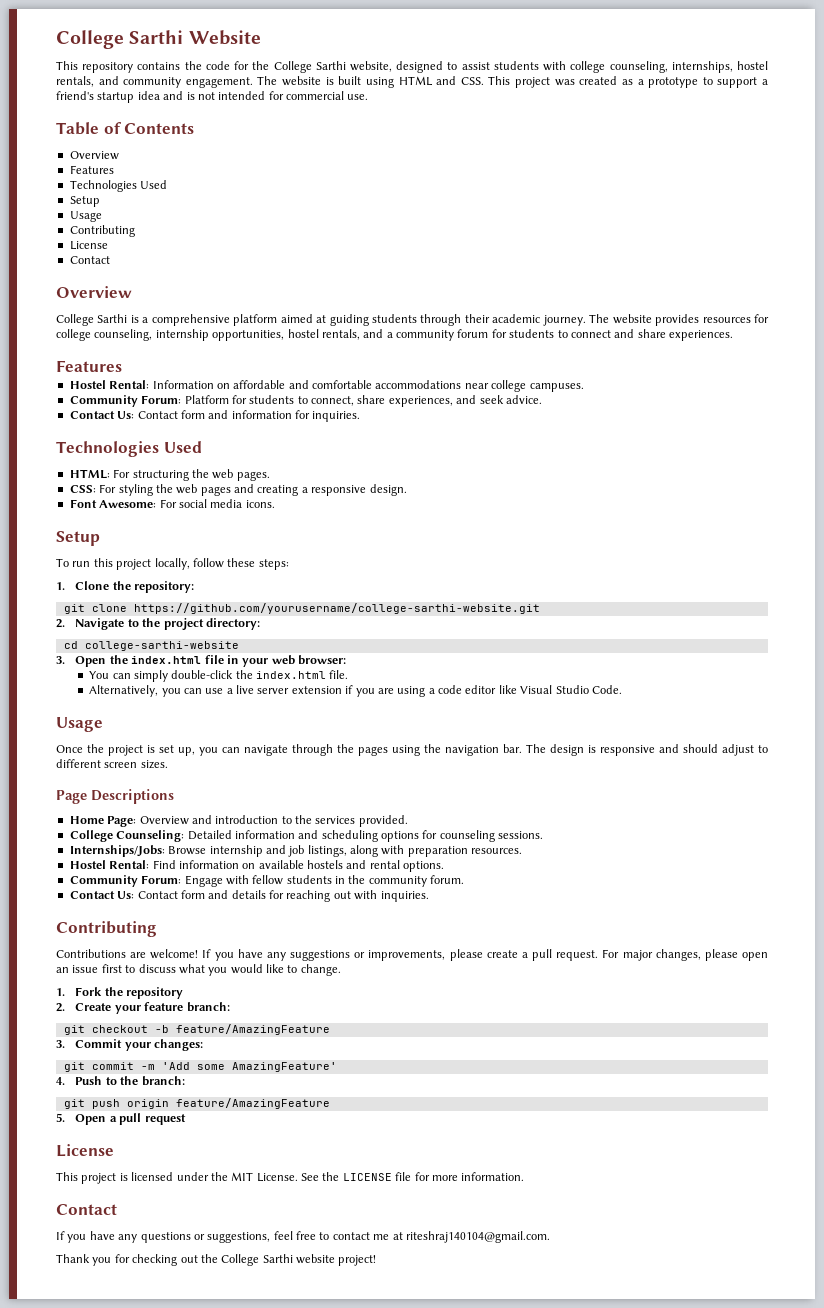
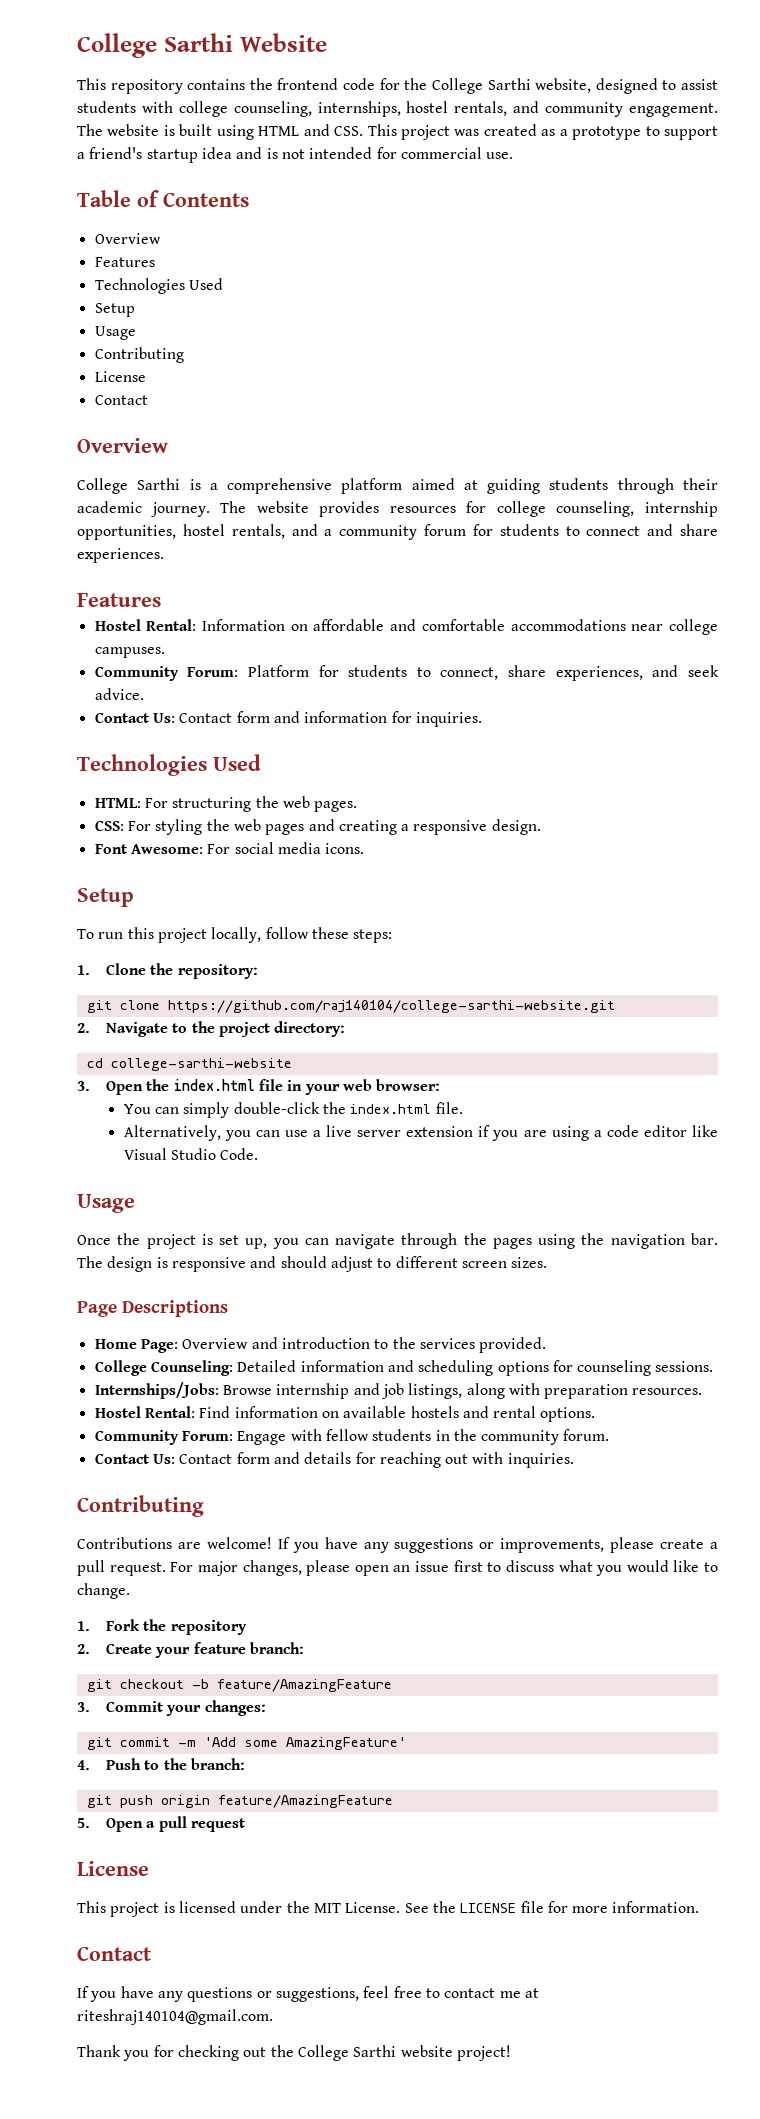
- This repository contains the code for the College Sarthi website, designed to assist students with college counseling, internships, hostel rentals, and community engagement.
+ This repository contains the frontend code for the College Sarthi website, designed to assist students with college counseling, internships, hostel rentals, and community engagement.
- git clone https://github.com/yourusername/college-sarthi-website.git
+ git clone https://github.com/raj140104/college-sarthi-website.git

